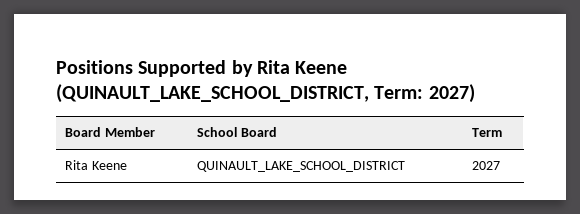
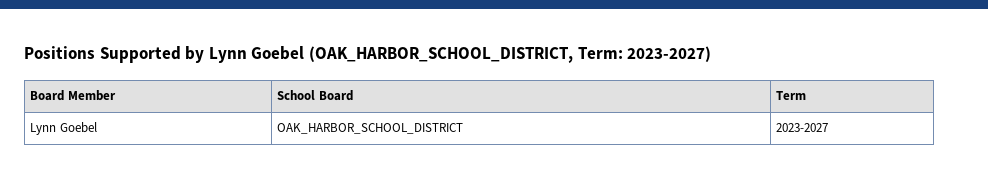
- Positions Supported by Rita Keene (QUINAULT_LAKE_SCHOOL_DISTRICT, Term: 2027)
+ Positions Supported by Lynn Goebel (OAK_HARBOR_SCHOOL_DISTRICT, Term: 2023-2027)
- Rita Keene | QUINAULT_LAKE_SCHOOL_DISTRICT | 2027
+ Lynn Goebel | OAK_HARBOR_SCHOOL_DISTRICT | 2023-2027

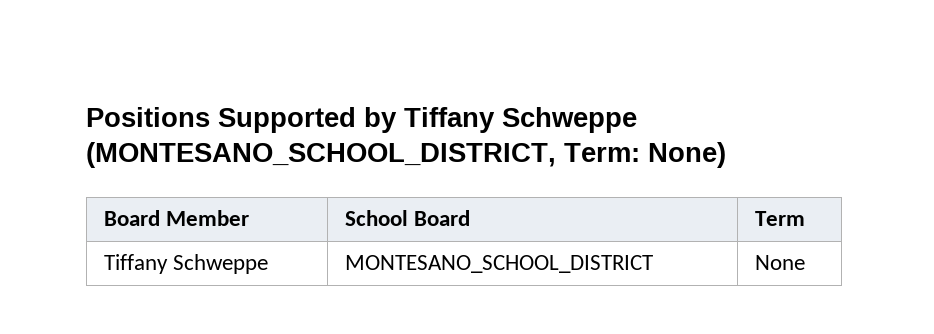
- Positions Supported by Lynn Goebel (OAK_HARBOR_SCHOOL_DISTRICT, Term: 2023-2027)
+ Positions Supported by Tiffany Schweppe (MONTESANO_SCHOOL_DISTRICT, Term: None)
- Lynn Goebel | OAK_HARBOR_SCHOOL_DISTRICT | 2023-2027
+ Tiffany Schweppe | MONTESANO_SCHOOL_DISTRICT | None

